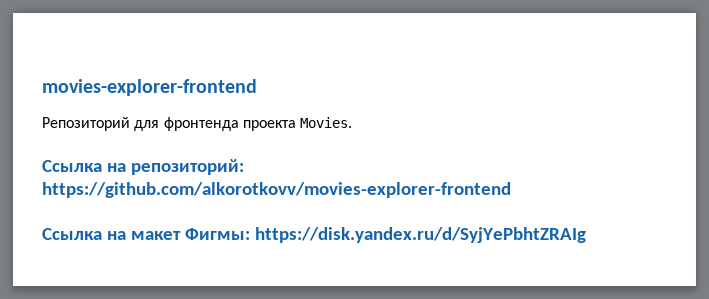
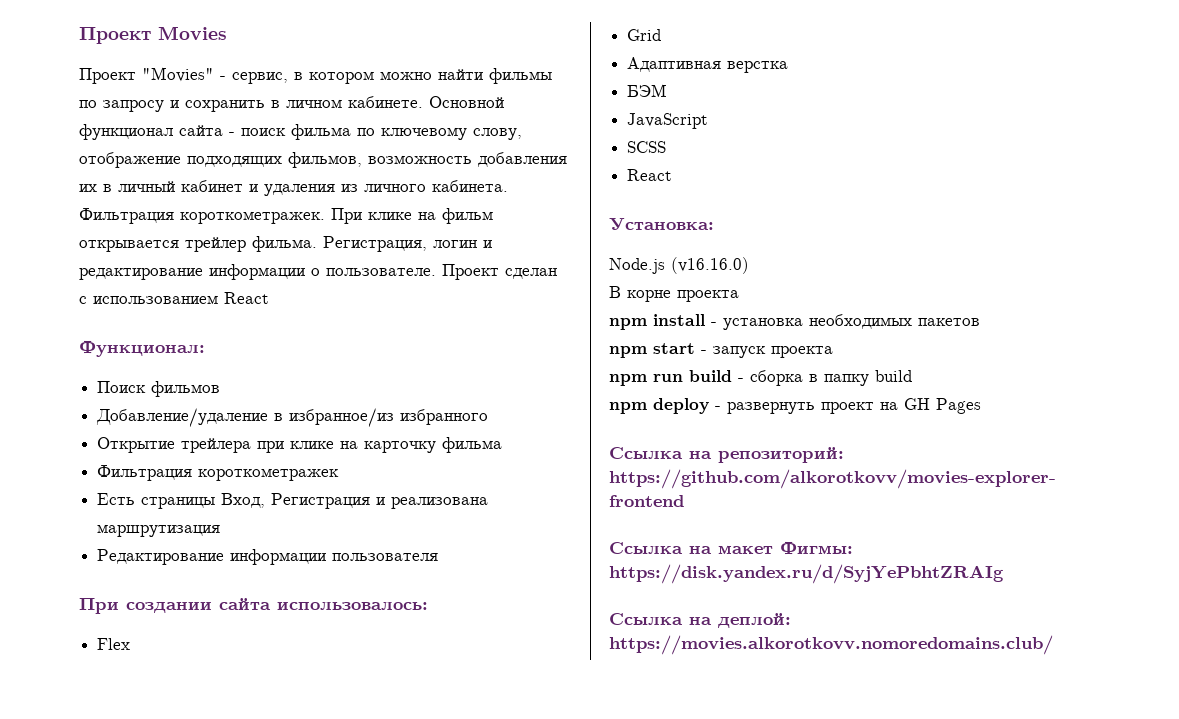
- movies-explorer-frontend
- Репозиторий для фронтенда проекта Movies.
+ Проект Movies
+ Проект "Movies" - сервис, в котором можно найти фильмы по запросу и сохранить в личном кабинете. Основной функционал сайта - поиск фильма по ключевому слову, отображение подходящих фильмов, возможность добавления их в личный кабинет и удаления из личного кабинета. Фильтрация короткометражек. При клике на фильм открывается трейлер фильма. Регистрация, логин и редактирование информации о пользователе. Проект сделан с использованием React
+ Функционал:
+ Поиск фильмов
+ Добавление/удаление в избранное/из избранного
+ Открытие трейлера при клике на карточку фильма
+ Фильтрация короткометражек
+ Есть страницы Вход, Регистрация и реализована маршрутизация
+ Редактирование информации пользователя
+ При создании сайта использовалось:
+ Flex
+ Grid
+ Адаптивная верстка
+ БЭМ
+ JavaScript
+ SCSS
+ React
+ Установка:
+ Node.js (v16.16.0)
+ В корне проекта
+ npm install - установка необходимых пакетов
+ npm start - запуск проекта
+ npm run build - сборка в папку build
+ npm deploy - развернуть проект на GH Pages
+ Ссылка на деплой: https://movies.alkorotkovv.nomoredomains.club/

